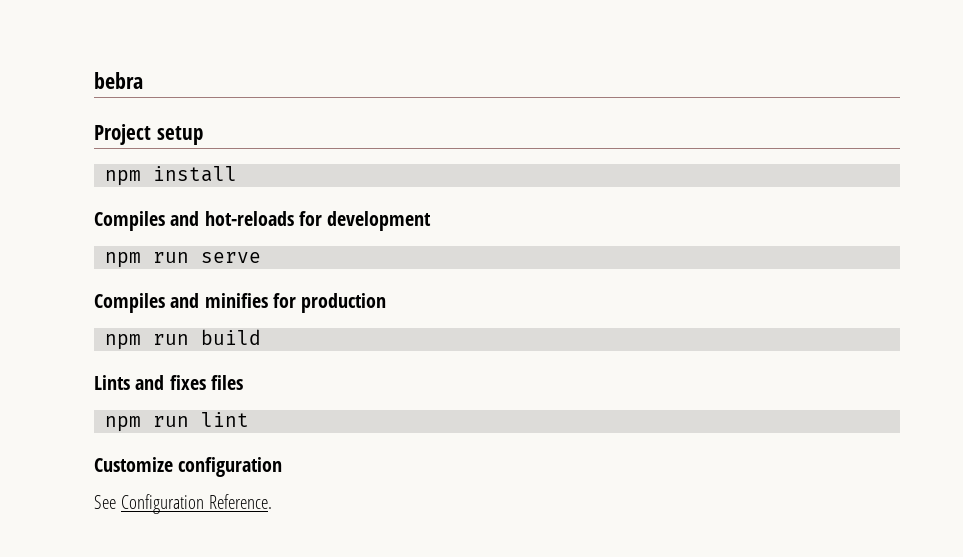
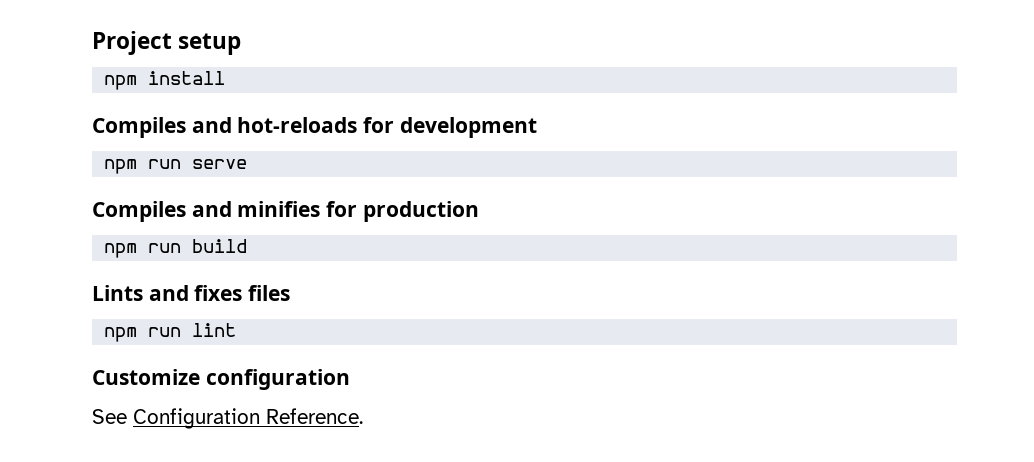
- bebra

